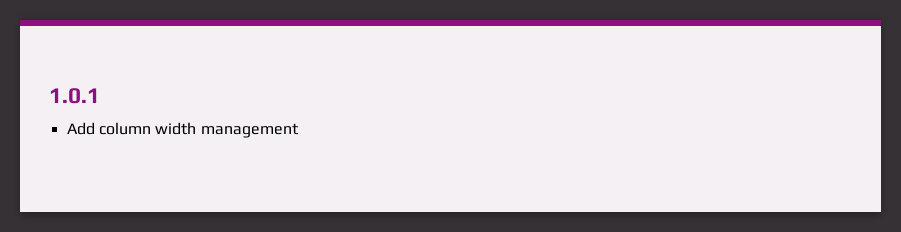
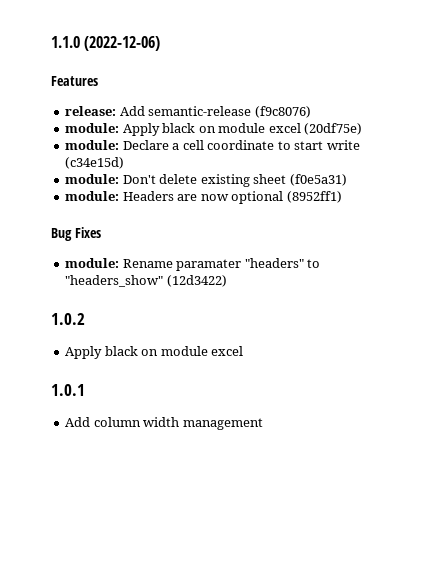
+ 1.1.0 (2022-12-06)
+ Features
+ release: Add semantic-release (f9c8076)
+ module: Apply black on module excel (20df75e)
+ module: Declare a cell coordinate to start write (c34e15d)
+ module: Don't delete existing sheet (f0e5a31)
+ module: Headers are now optional (8952ff1)
+ Bug Fixes
+ module: Rename paramater "headers" to "headers_show" (12d3422)
+ 1.0.2
+ Apply black on module excel

